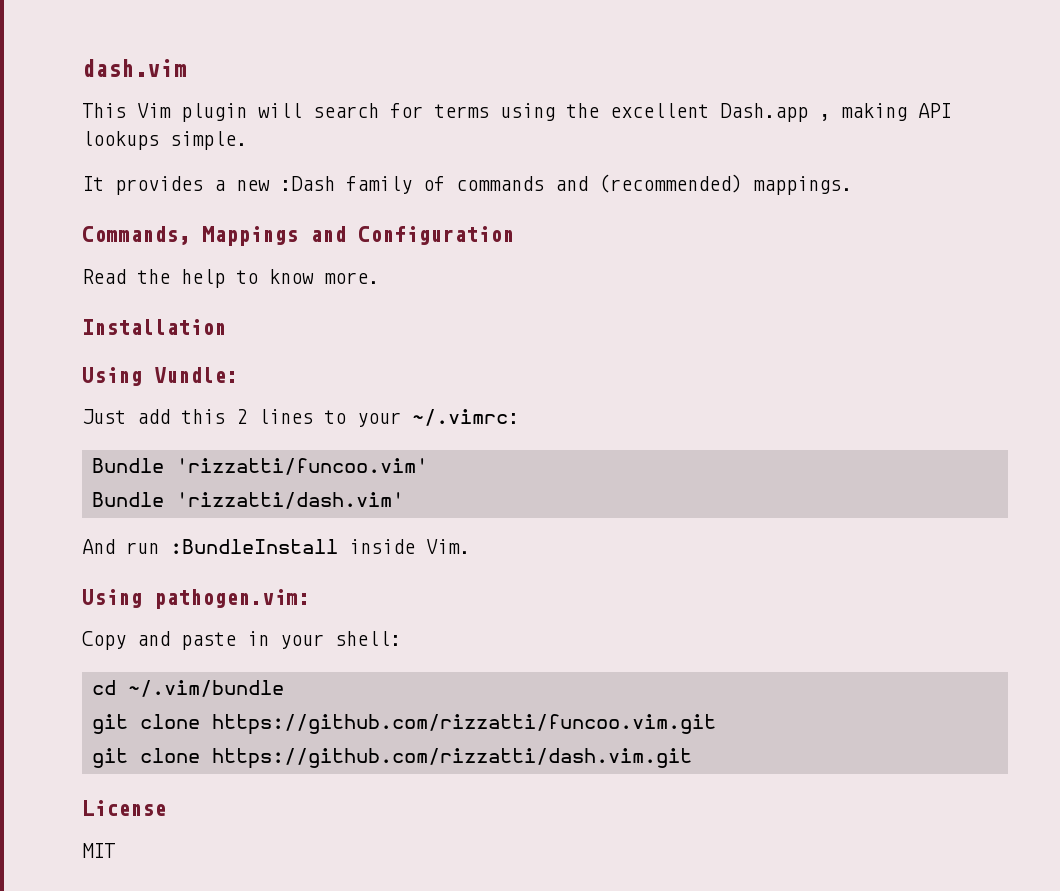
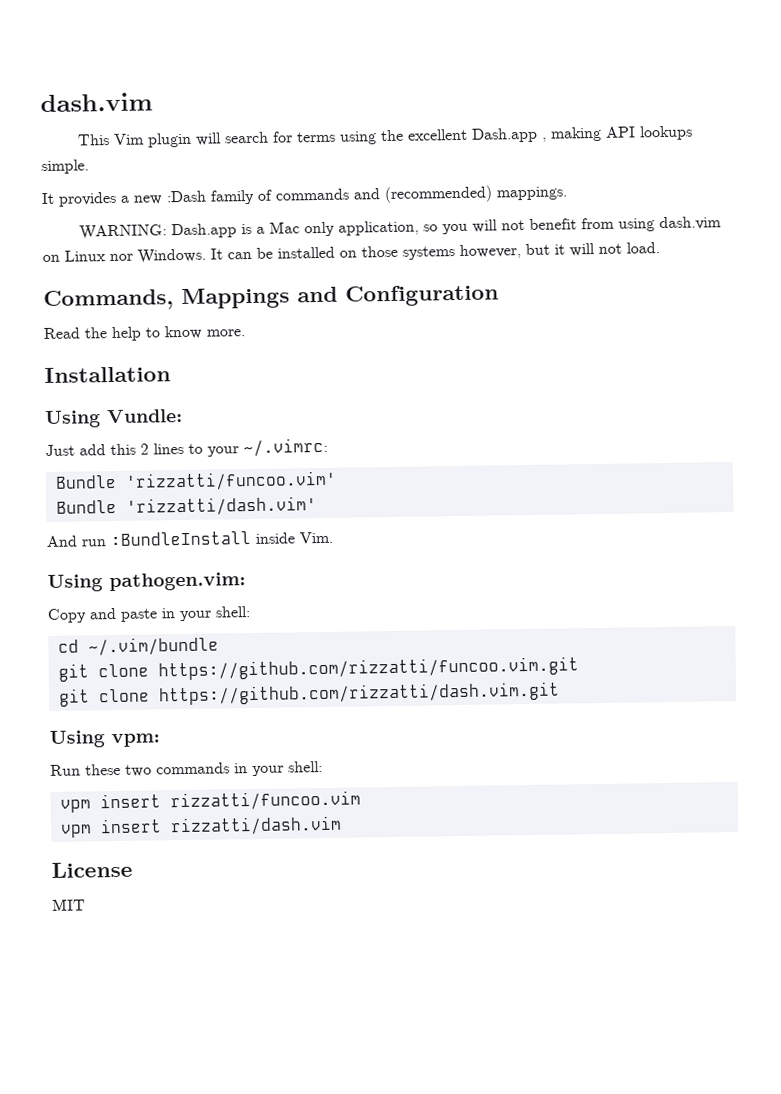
+ WARNING: Dash.app is a Mac only application, so you will not benefit from using dash.vim on Linux nor Windows. It can be installed on those systems however, but it will not load.
+ Using vpm:
+ Run these two commands in your shell:
+ vpm insert rizzatti/funcoo.vim
+ vpm insert rizzatti/dash.vim

